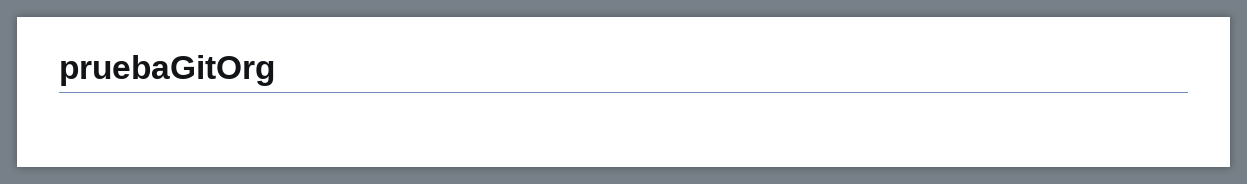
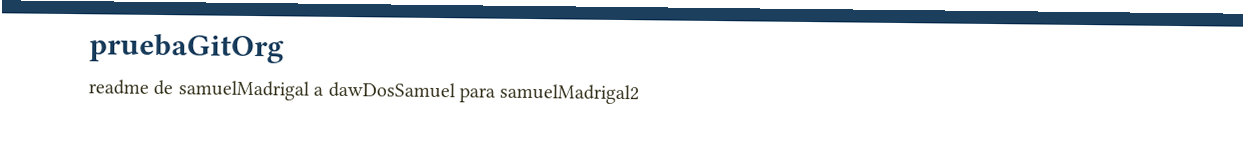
+ readme de samuelMadrigal a dawDosSamuel para samuelMadrigal2

